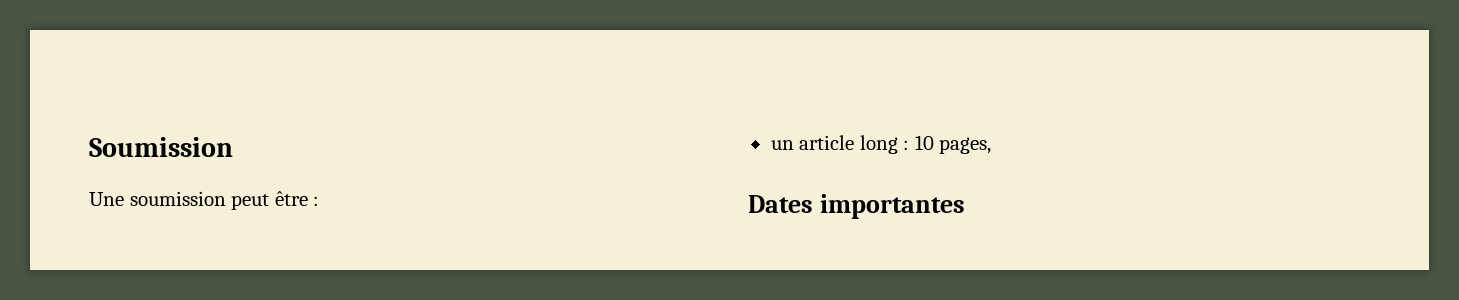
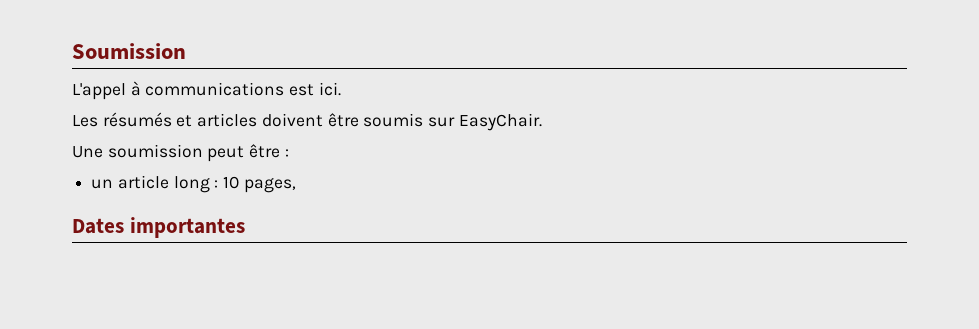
+ L'appel à communications est ici.
+ Les résumés et articles doivent être soumis sur EasyChair.

